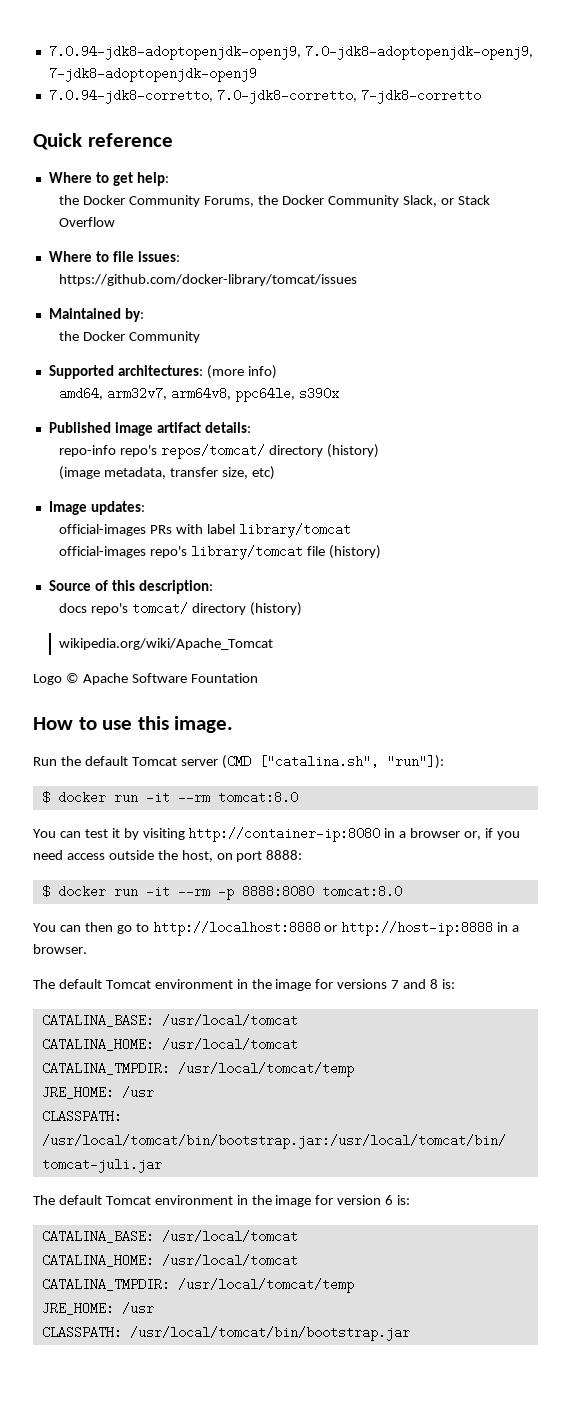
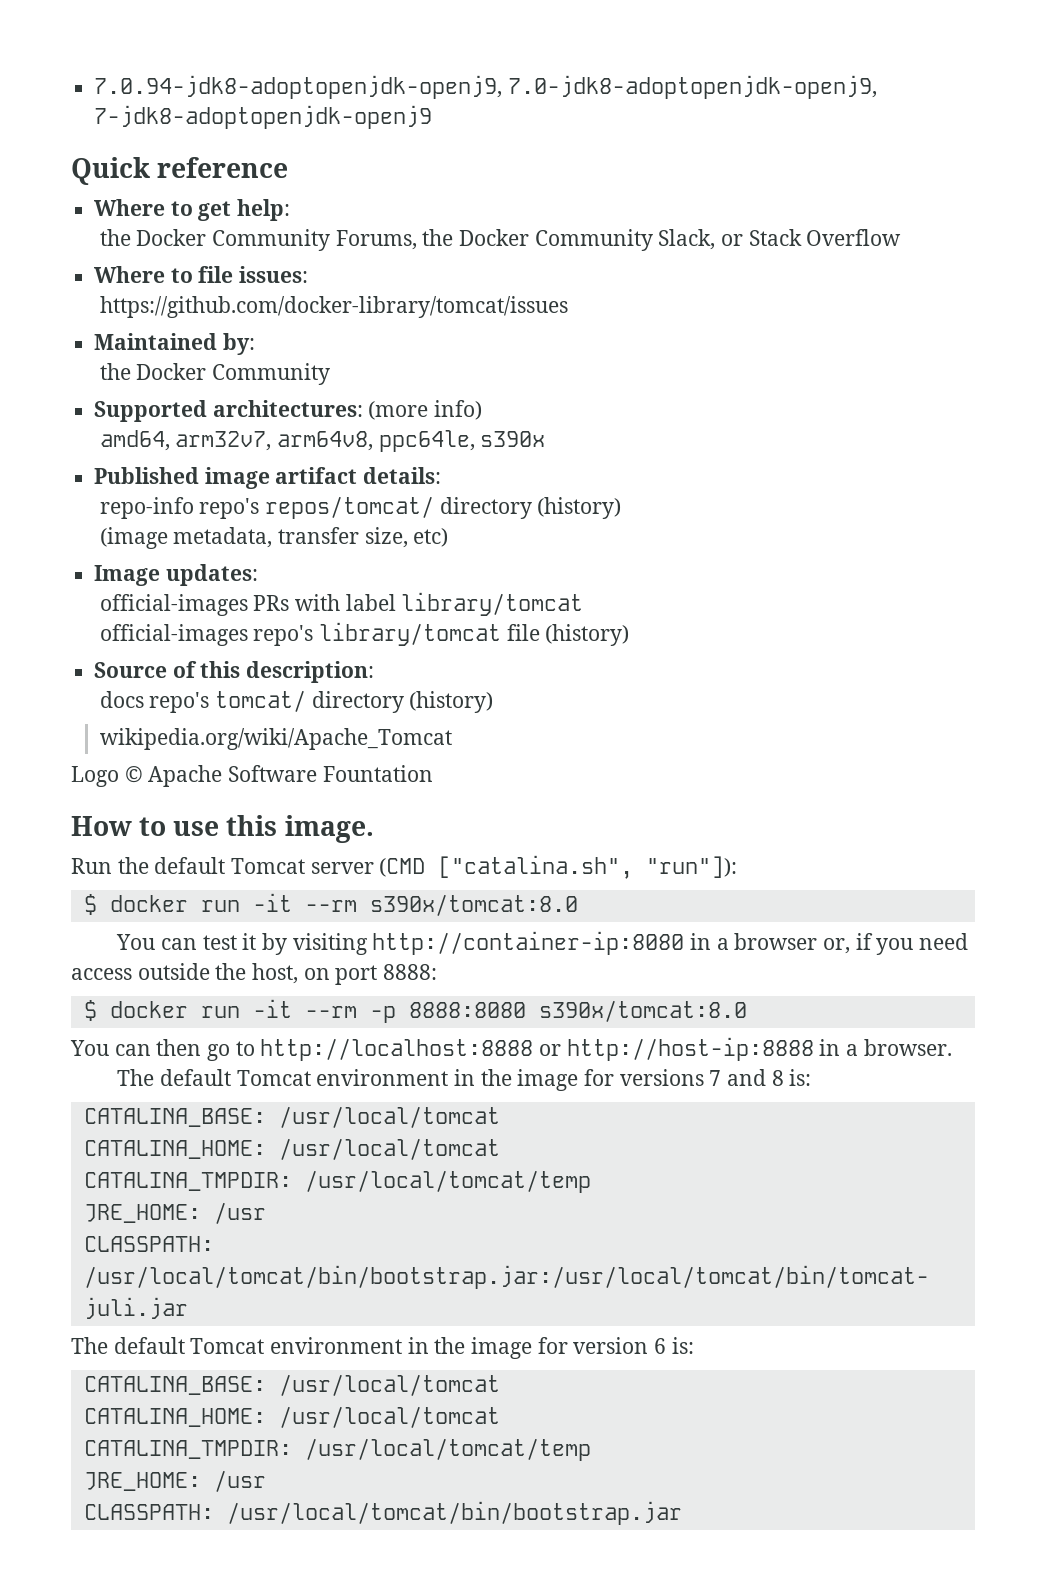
- 7.0.94-jdk8-corretto, 7.0-jdk8-corretto, 7-jdk8-corretto
- $ docker run -it --rm tomcat:8.0
+ $ docker run -it --rm s390x/tomcat:8.0
- $ docker run -it --rm -p 8888:8080 tomcat:8.0
+ $ docker run -it --rm -p 8888:8080 s390x/tomcat:8.0

